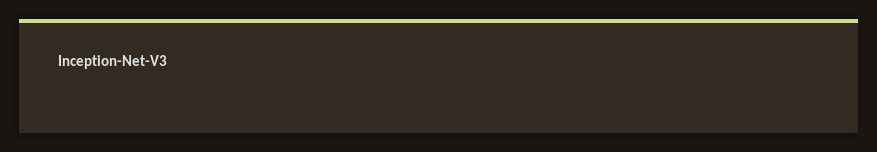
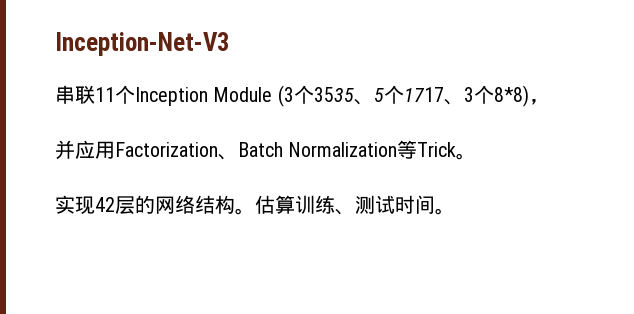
+ 串联11个Inception Module (3个3535、5个1717、3个8*8)，
+ 并应用Factorization、Batch Normalization等Trick。
+ 实现42层的网络结构。估算训练、测试时间。

